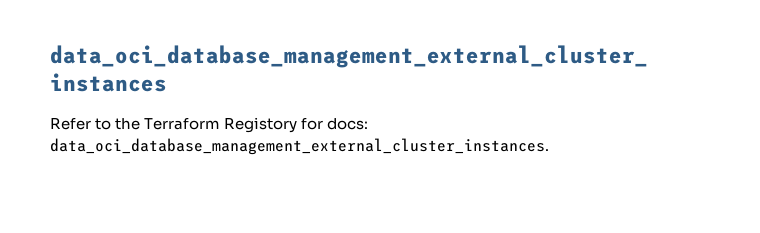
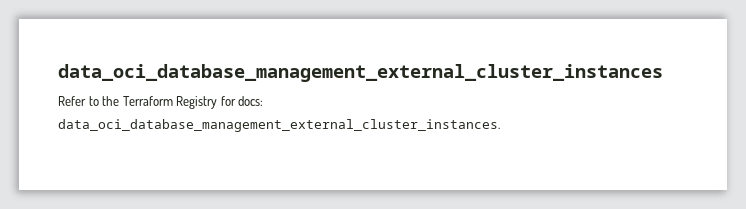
- Refer to the Terraform Registory for docs: data_oci_database_management_external_cluster_instances.
+ Refer to the Terraform Registry for docs: data_oci_database_management_external_cluster_instances.

